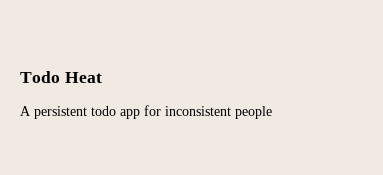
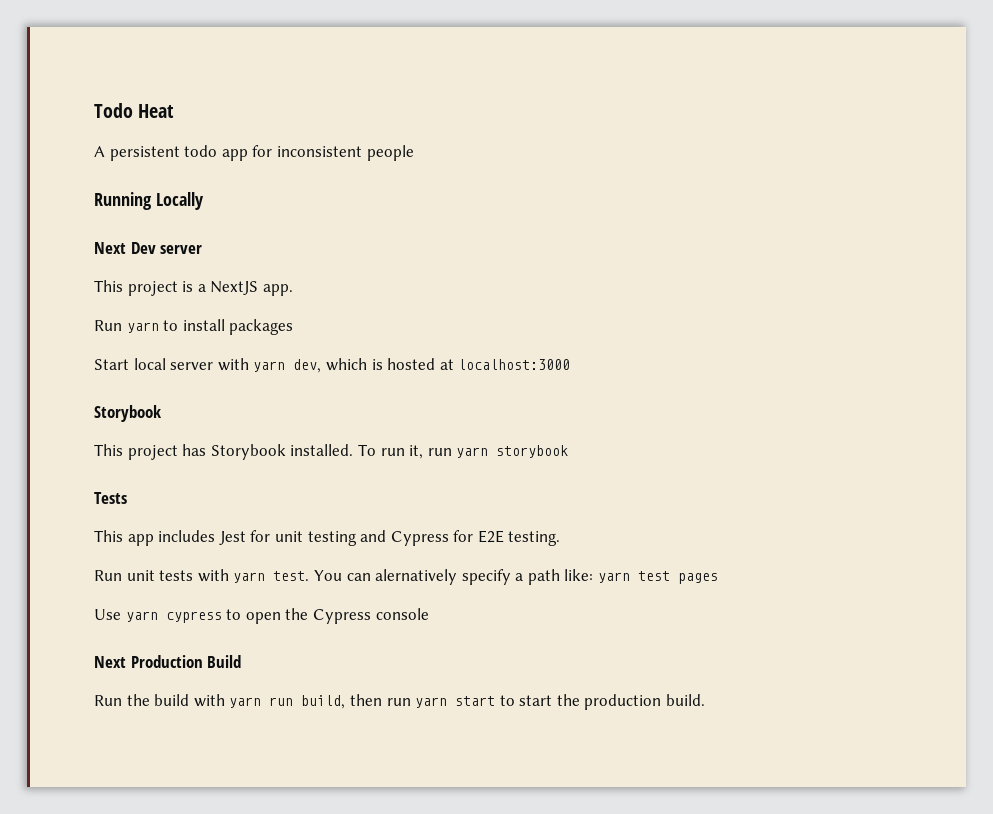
+ Running Locally
+ Next Dev server
+ This project is a NextJS app.
+ Run yarn to install packages
+ Start local server with yarn dev, which is hosted at localhost:3000
+ Storybook
+ This project has Storybook installed. To run it, run yarn storybook
+ Tests
+ This app includes Jest for unit testing and Cypress for E2E testing.
+ Run unit tests with yarn test. You can alernatively specify a path like: yarn test pages
+ Use yarn cypress to open the Cypress console
+ Next Production Build
+ Run the build with yarn run build, then run yarn start to start the production build.

